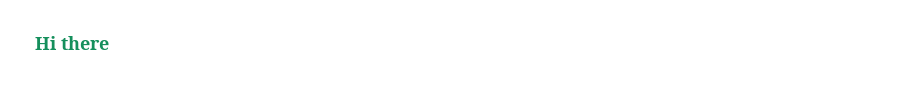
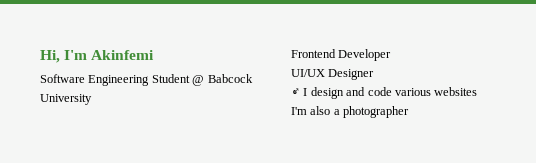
- Hi there
+ Hi, I'm Akinfemi
+ Software Engineering Student @ Babcock University
+ Frontend Developer
+ UI/UX Designer
+ ♂ I design and code various websites
+ I'm also a photographer

